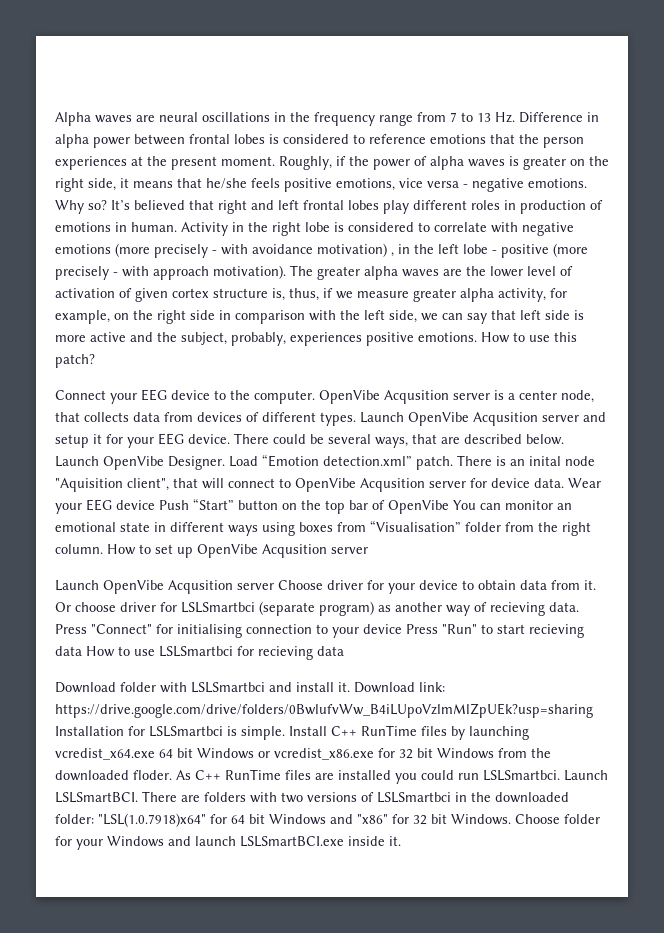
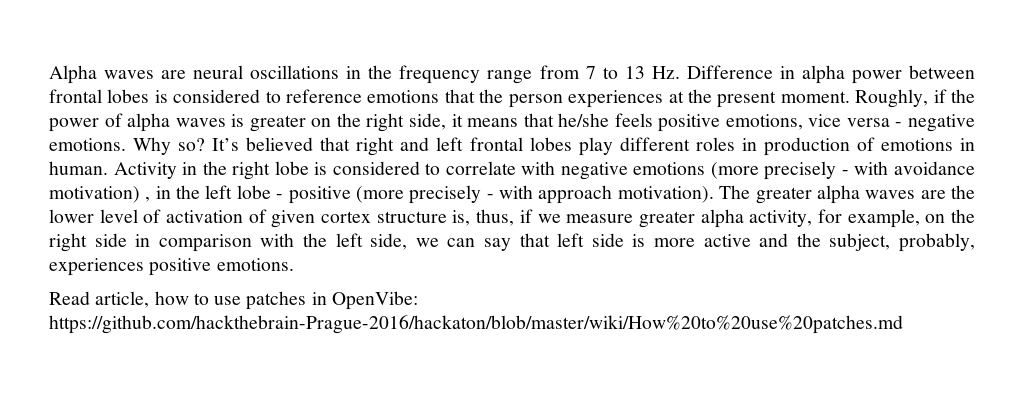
- The greater alpha waves are the lower level of activation of given cortex structure is, thus, if we measure greater alpha activity, for example, on the right side in comparison with the left side, we can say that left side is more active and the subject, probably, experiences positive emotions. How to use this patch?
- Connect your EEG device to the computer. OpenVibe Acqusition server is a center node, that collects data from devices of different types. Launch OpenVibe Acqusition server and setup it for your EEG device. There could be several ways, that are described below. Launch OpenVibe Designer. Load “Emotion detection.xml” patch. There is an inital node "Aquisition client", that will connect to OpenVibe Acqusition server for device data. Wear your EEG device Push “Start” button on the top bar of OpenVibe You can monitor an emotional state in different ways using boxes from “Visualisation” folder from the right column. How to set up OpenVibe Acqusition server
- Launch OpenVibe Acqusition server Choose driver for your device to obtain data from it. Or choose driver for LSLSmartbci (separate program) as another way of recieving data. Press "Connect" for initialising connection to your device Press "Run" to start recieving data How to use LSLSmartbci for recieving data
- Download folder with LSLSmartbci and install it. Download link: https://drive.google.com/drive/folders/0BwlufvWw_B4iLUpoVzlmMlZpUEk?usp=sharing Installation for LSLSmartbci is simple. Install C++ RunTime files by launching vcredist_x64.exe 64 bit Windows or vcredist_x86.exe for 32 bit Windows from the downloaded floder. As C++ RunTime files are installed you could run LSLSmartbci. Launch LSLSmartBCI. There are folders with two versions of LSLSmartbci in the downloaded folder: "LSL(1.0.7918)x64" for 64 bit Windows and "x86" for 32 bit Windows. Choose folder for your Windows and launch LSLSmartBCI.exe inside it.
+ The greater alpha waves are the lower level of activation of given cortex structure is, thus, if we measure greater alpha activity, for example, on the right side in comparison with the left side, we can say that left side is more active and the subject, probably, experiences positive emotions.
+ Read article, how to use patches in OpenVibe: https://github.com/hackthebrain-Prague-2016/hackaton/blob/master/wiki/How%20to%20use%20patches.md

